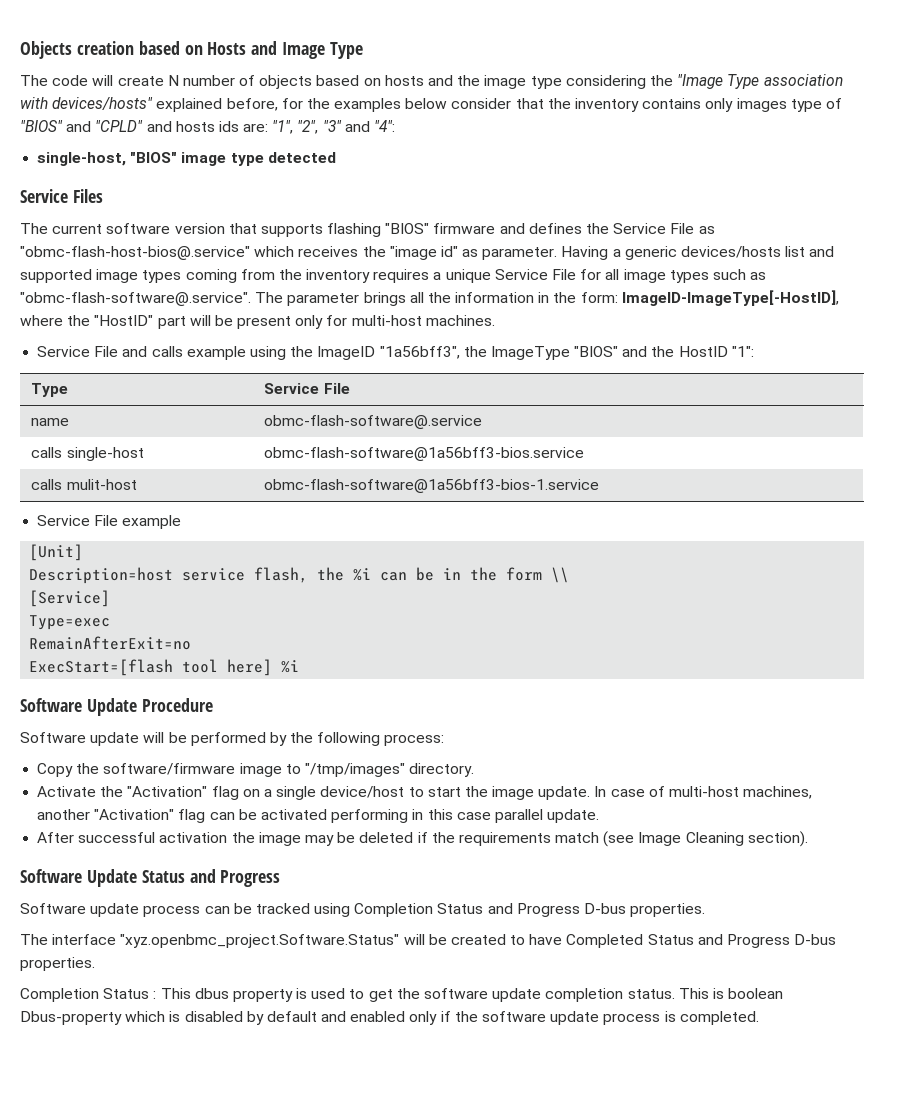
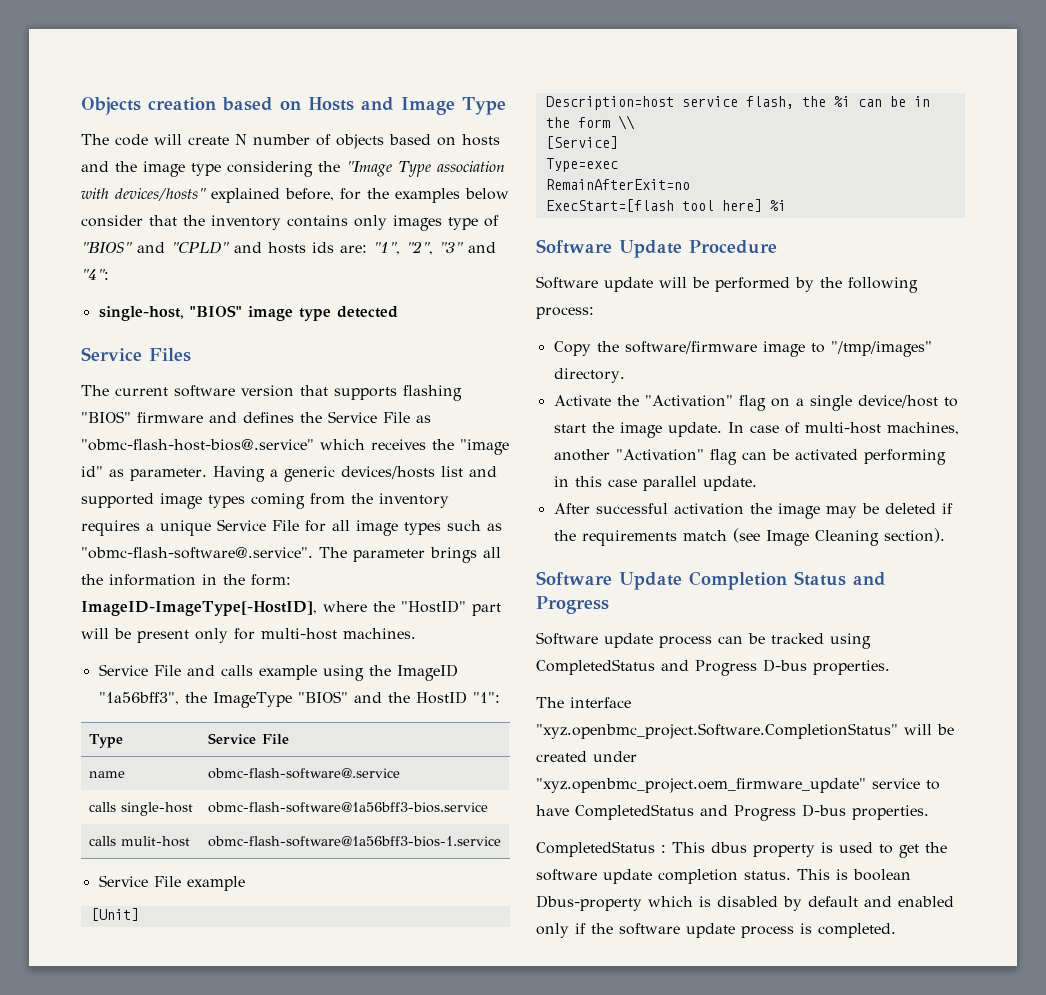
- Software Update Status and Progress
+ Software Update Completion Status and Progress
- Software update process can be tracked using Completion Status and Progress D-bus properties.
+ Software update process can be tracked using CompletedStatus and Progress D-bus properties.
- The interface "xyz.openbmc_project.Software.Status" will be created to have Completed Status and Progress D-bus properties.
- Completion Status : This dbus property is used to get the software update completion status.
+ The interface "xyz.openbmc_project.Software.CompletionStatus" will be created under "xyz.openbmc_project.oem_firmware_update" service to have CompletedStatus and Progress D-bus properties.
+ CompletedStatus : This dbus property is used to get the software update completion status.

